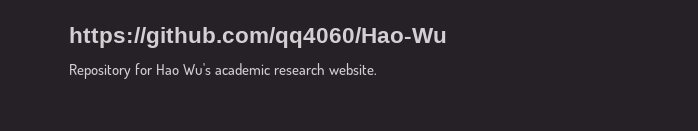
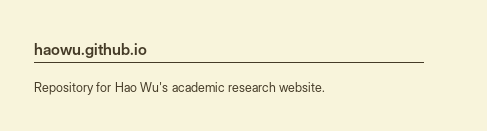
- https://github.com/qq4060/Hao-Wu
+ haowu.github.io

